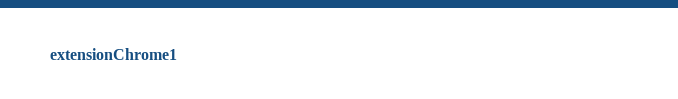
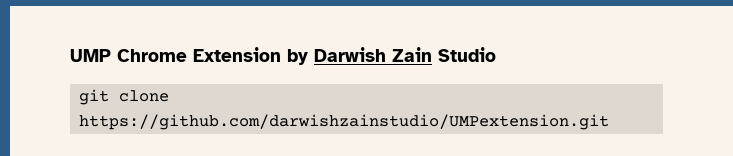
- extensionChrome1
+ UMP Chrome Extension by Darwish Zain Studio
+ git clone https://github.com/darwishzainstudio/UMPextension.git

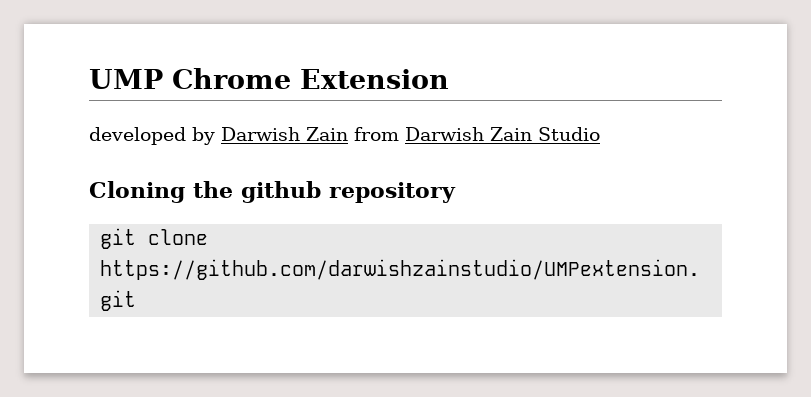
- UMP Chrome Extension by Darwish Zain Studio
+ UMP Chrome Extension
+ developed by Darwish Zain from Darwish Zain Studio
+ Cloning the github repository

